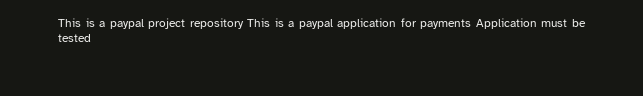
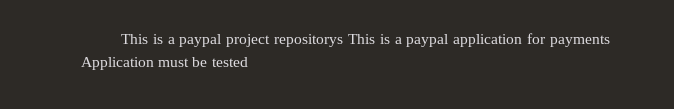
- This is a paypal project repository This is a paypal application for payments Application must be tested
+ This is a paypal project repositorys This is a paypal application for payments Application must be tested

